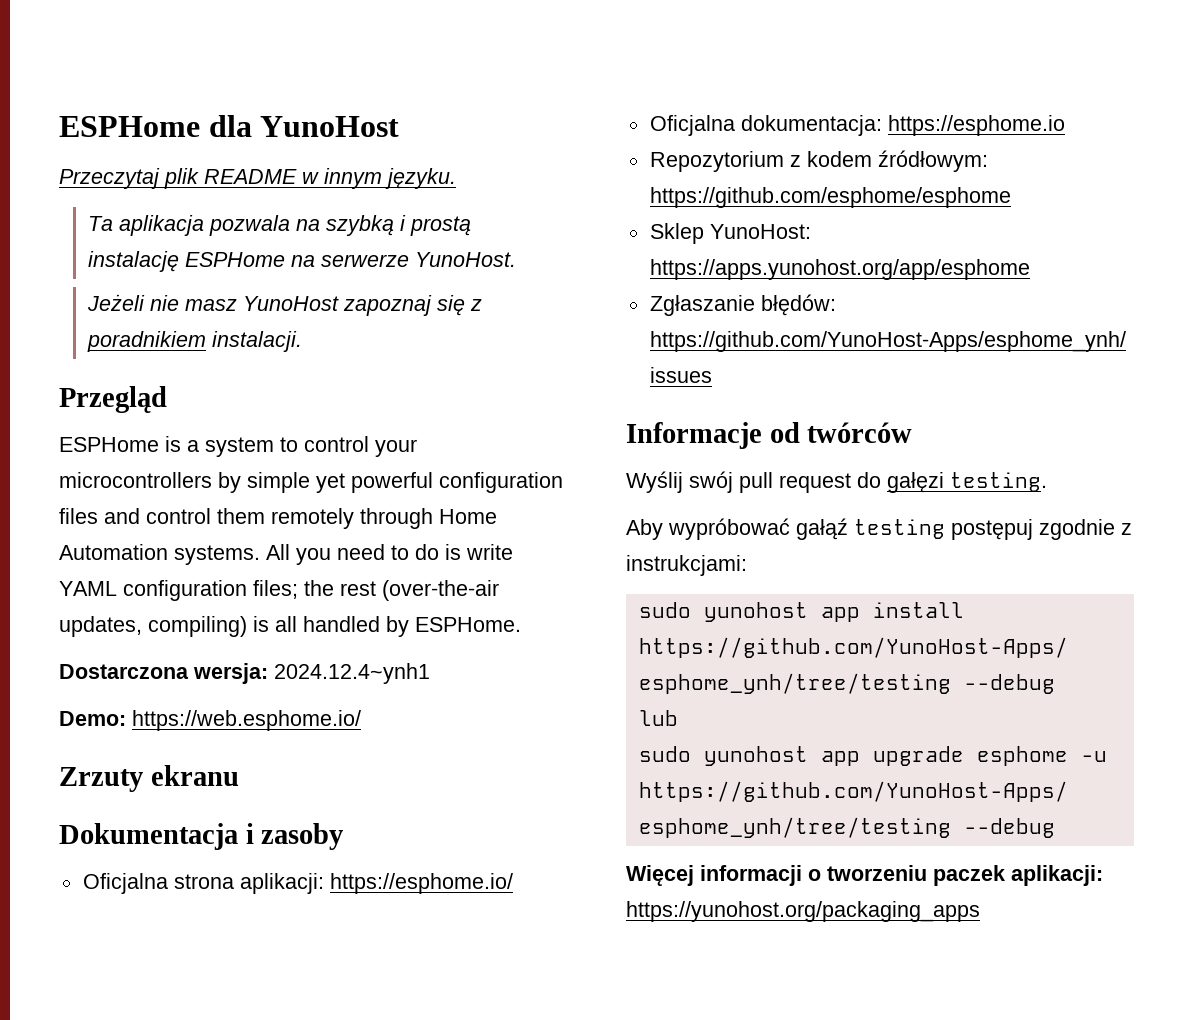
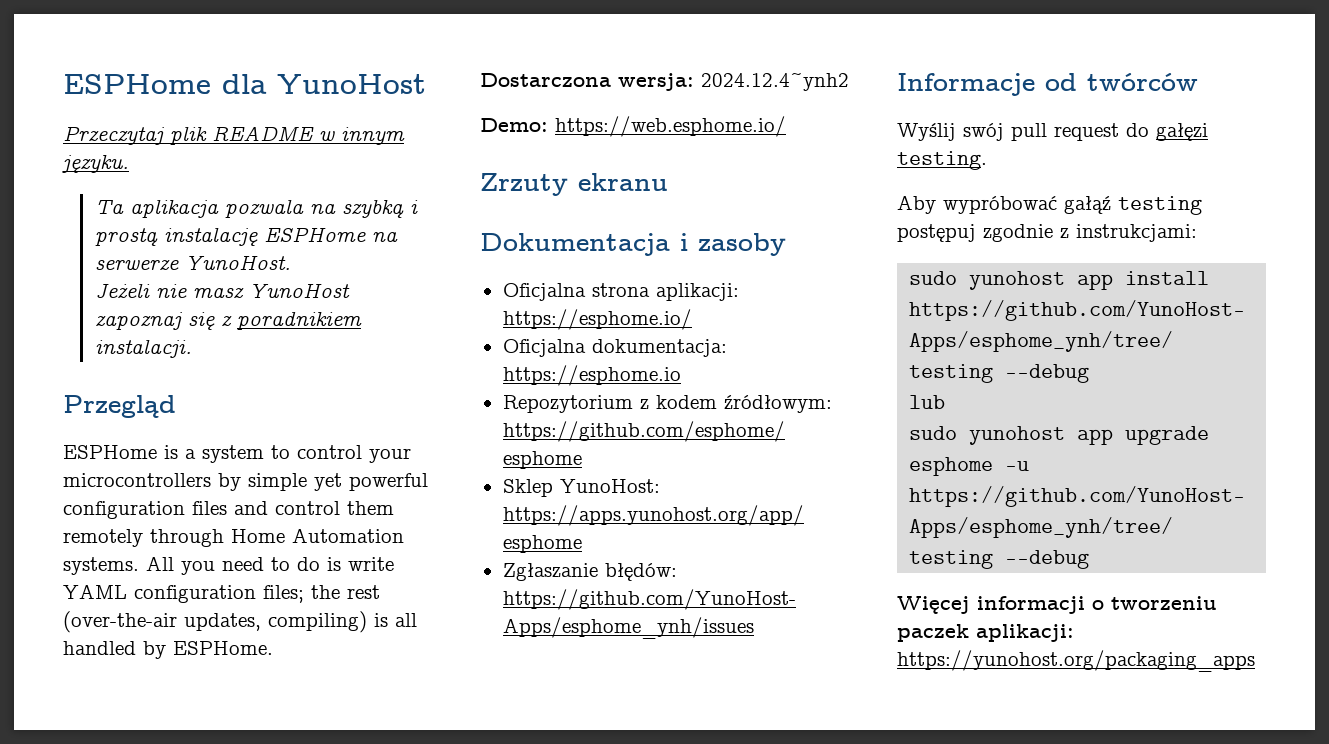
- Dostarczona wersja: 2024.12.4~ynh1
+ Dostarczona wersja: 2024.12.4~ynh2

